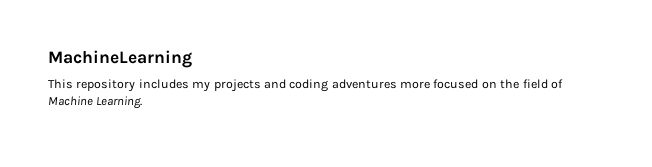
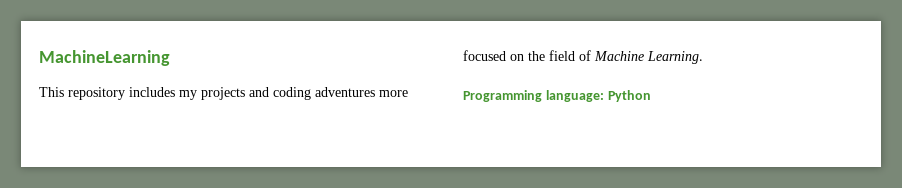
+ Programming language: Python

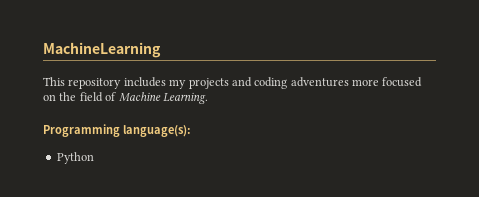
- Programming language: Python
+ Programming language(s):
+ Python

